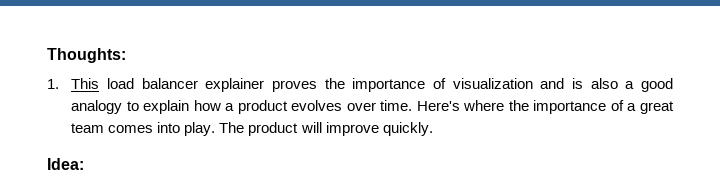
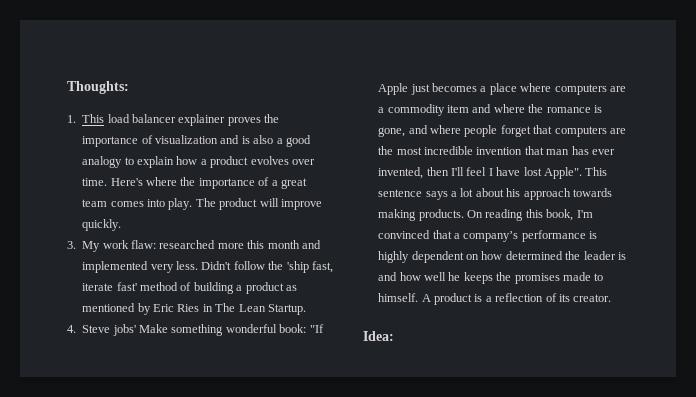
+ 3. My work flaw: researched more this month and implemented very less. Didn't follow the 'ship fast, iterate fast' method of building a product as mentioned by Eric Ries in The Lean Startup.
+ 4. Steve jobs' Make something wonderful book: "If Apple just becomes a place where computers are a commodity item and where the romance is gone, and where people forget that computers are the most incredible invention that man has ever invented, then I'll feel I have lost Apple". This sentence says a lot about his approach towards making products. On reading this book, I'm convinced that a company’s performance is highly dependent on how determined the leader is and how well he keeps the promises made to himself. A product is a reflection of its creator.

